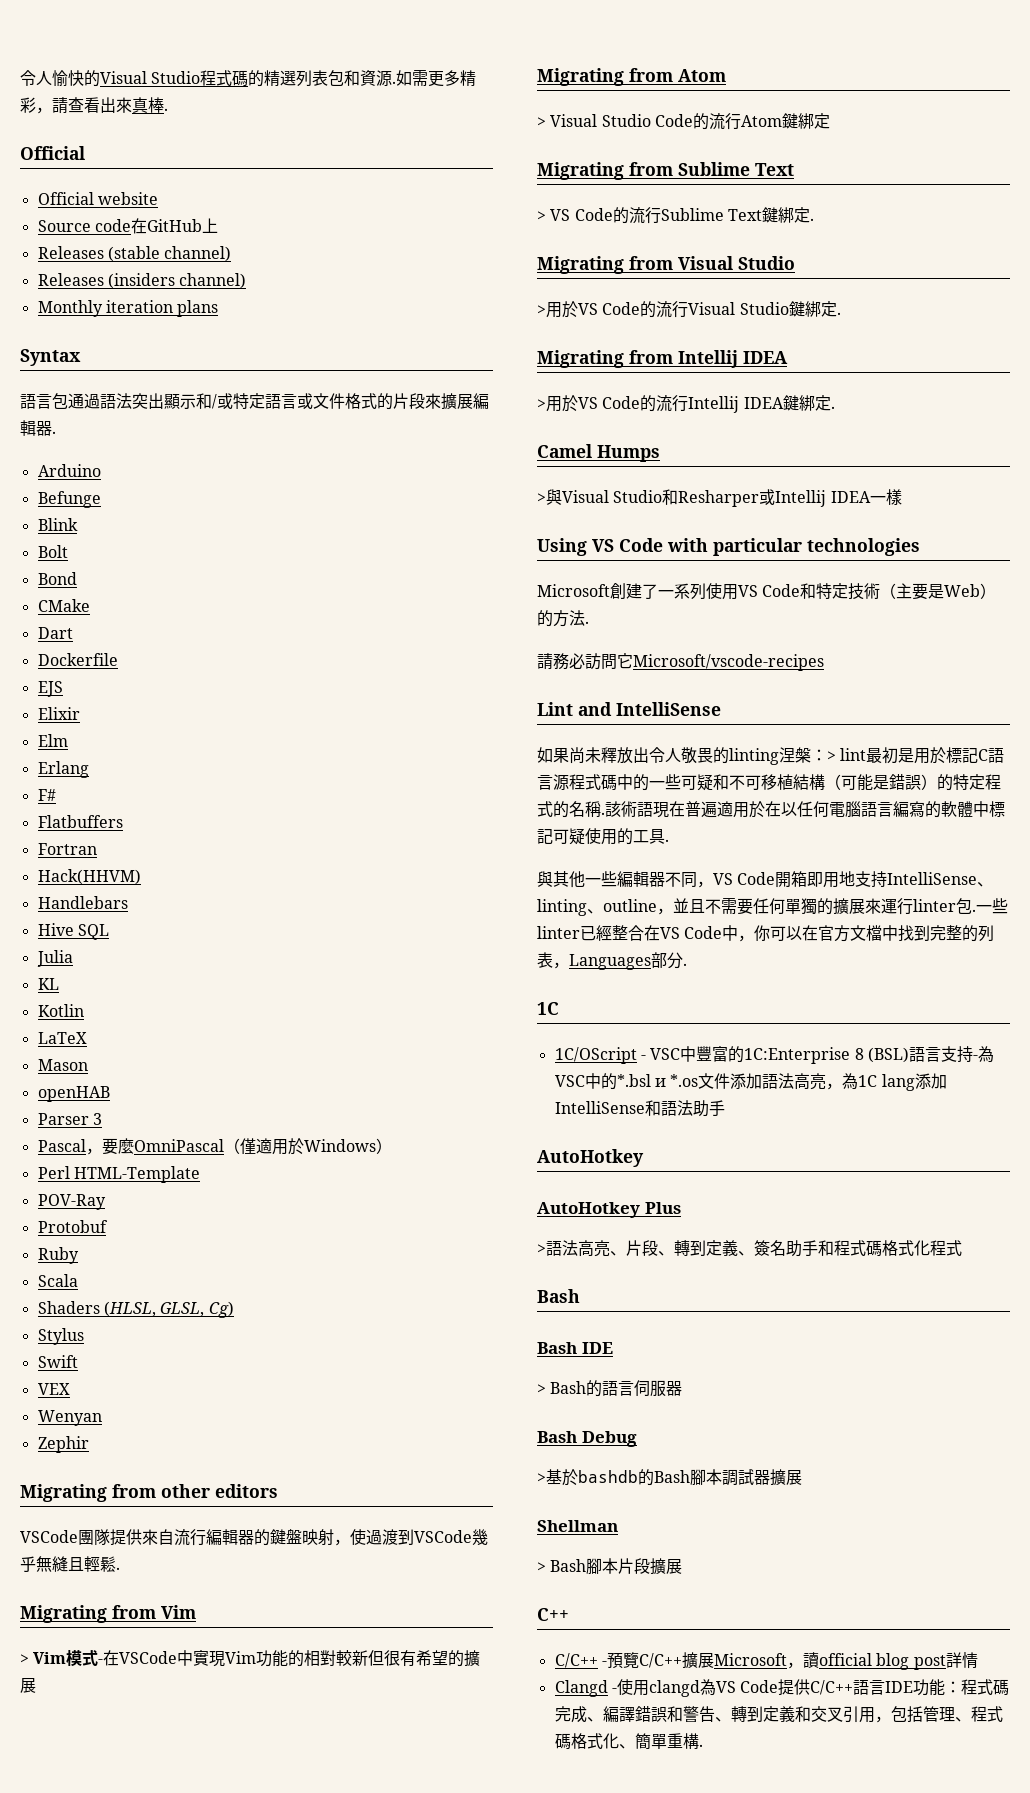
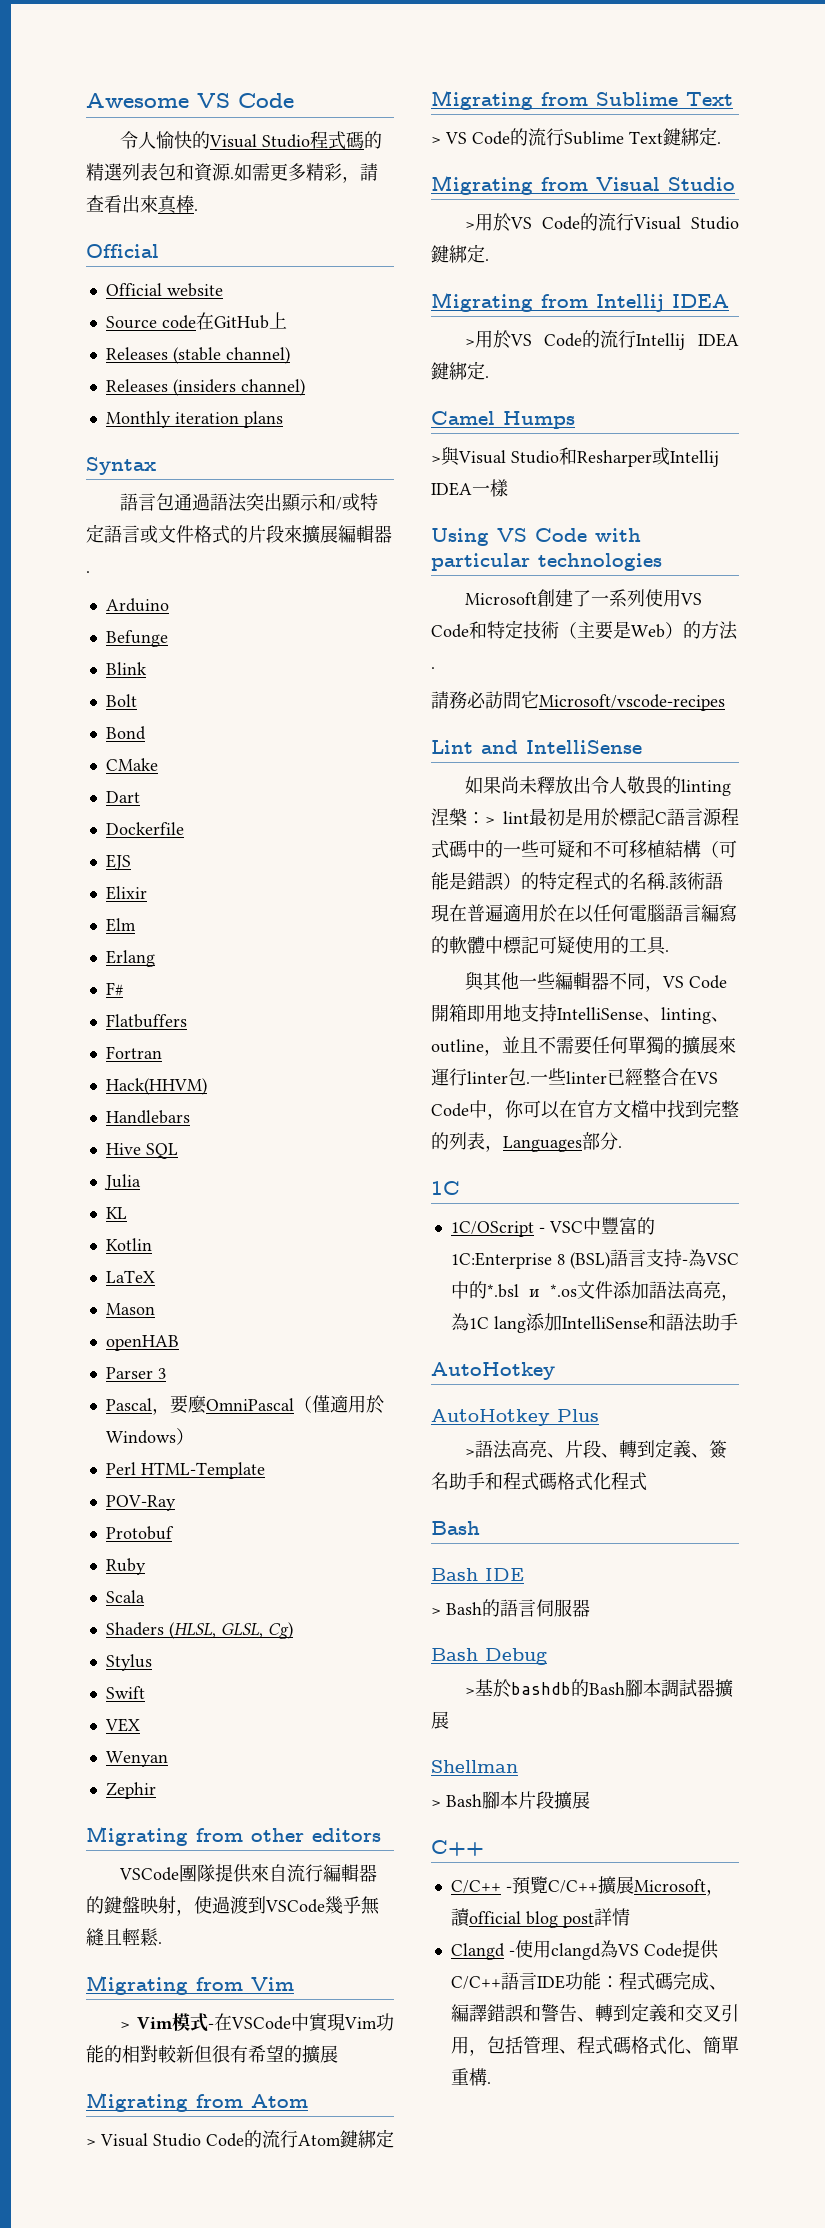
+ Awesome VS Code

